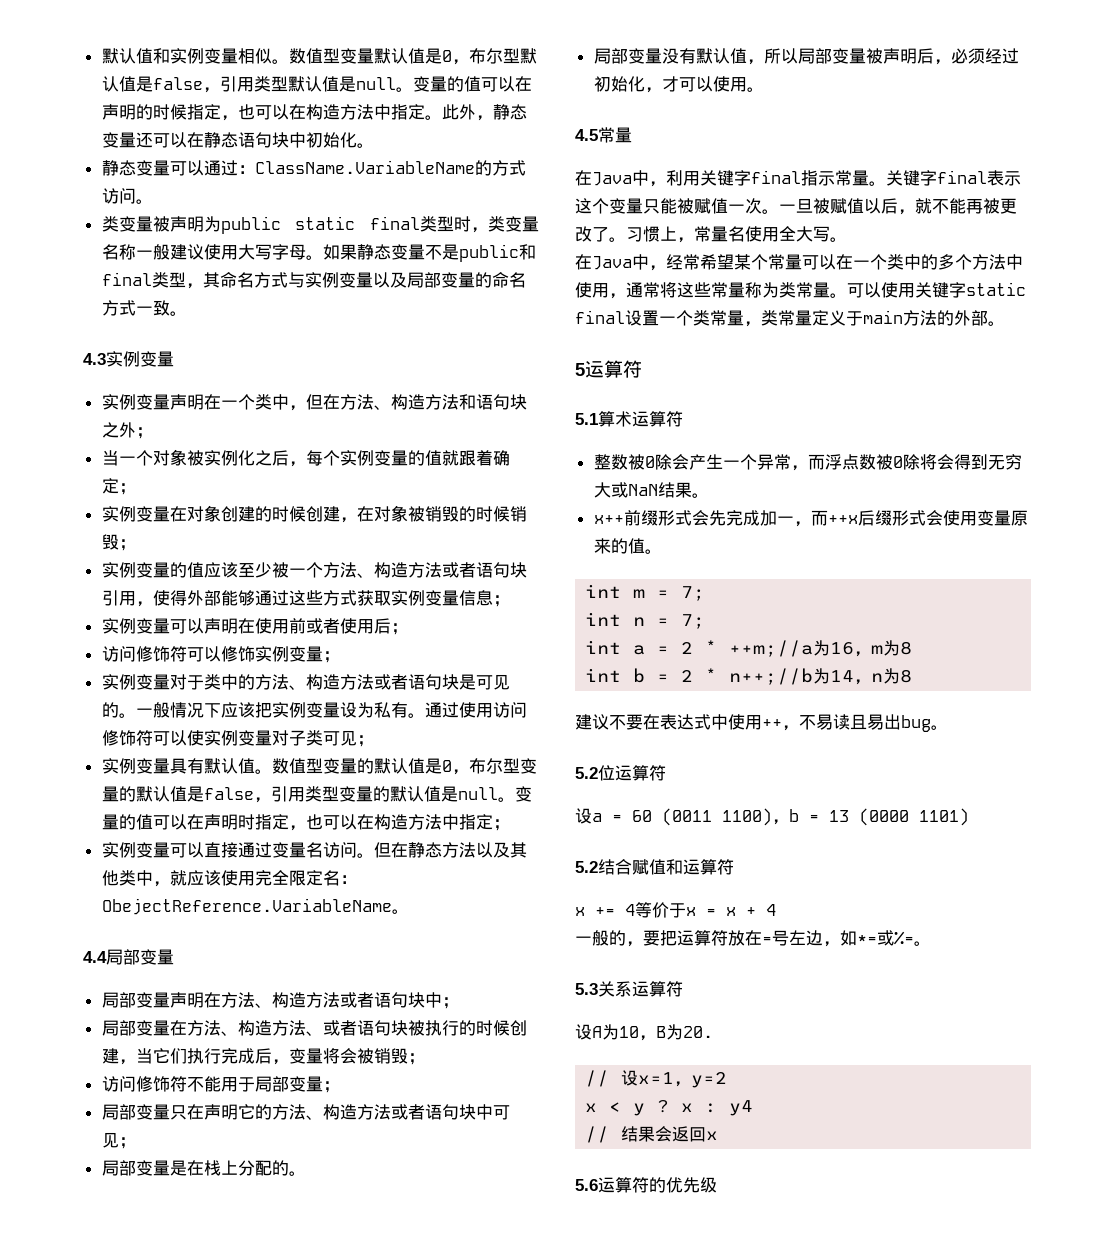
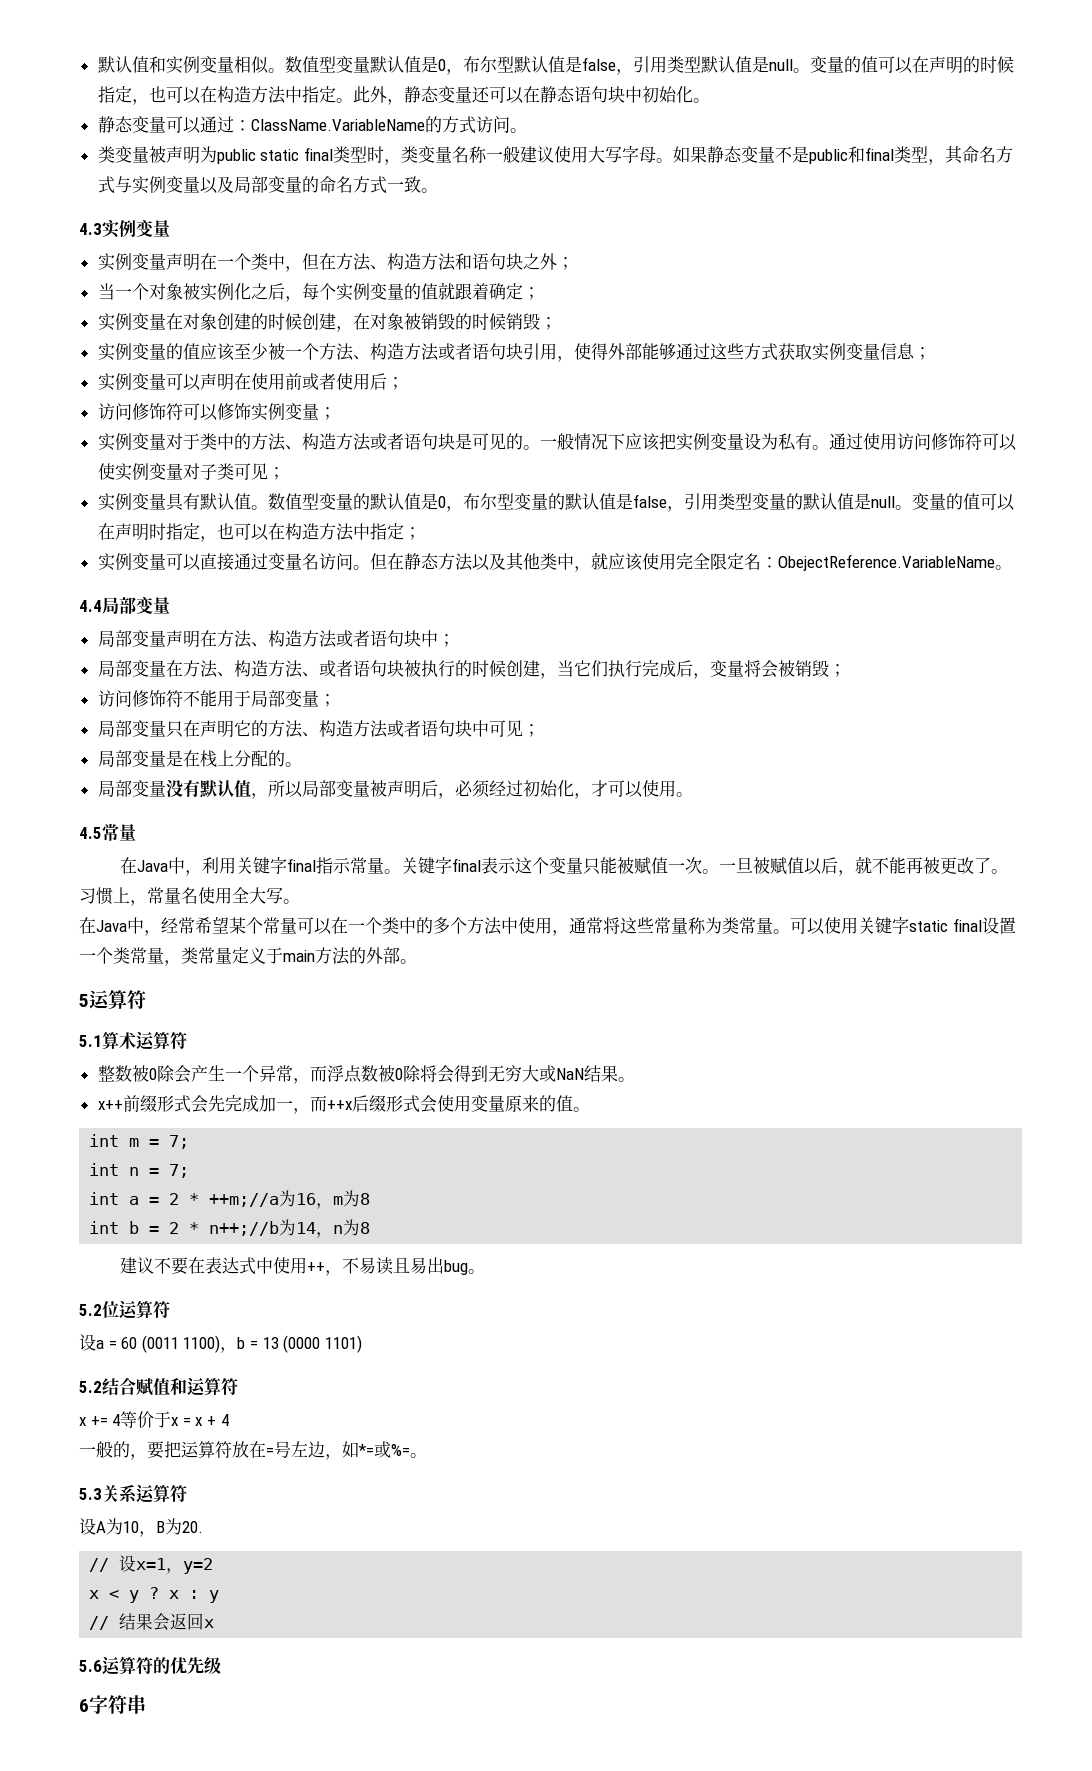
- x < y ? x : y4
+ x < y ? x : y
+ 6字符串

